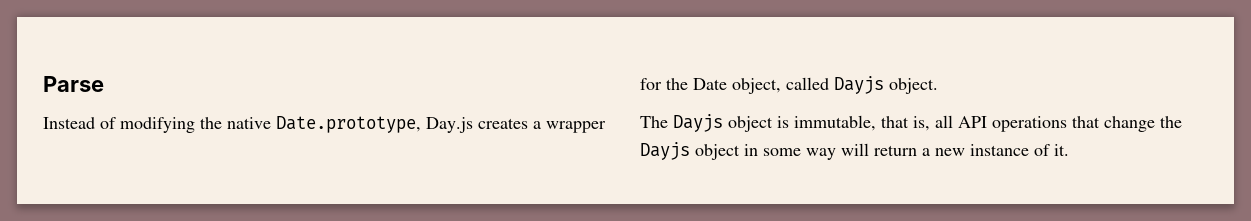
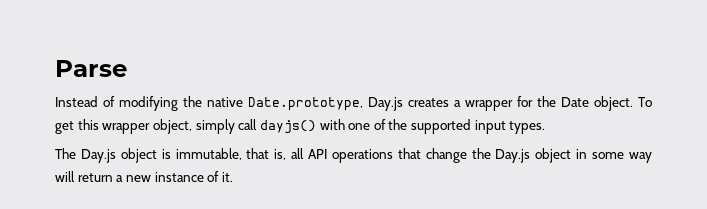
- Instead of modifying the native Date.prototype, Day.js creates a wrapper for the Date object, called Dayjs object.
+ Instead of modifying the native Date.prototype, Day.js creates a wrapper for the Date object. To get this wrapper object, simply call dayjs() with one of the supported input types.
- The Dayjs object is immutable, that is, all API operations that change the Dayjs object in some way will return a new instance of it.
+ The Day.js object is immutable, that is, all API operations that change the Day.js object in some way will return a new instance of it.

